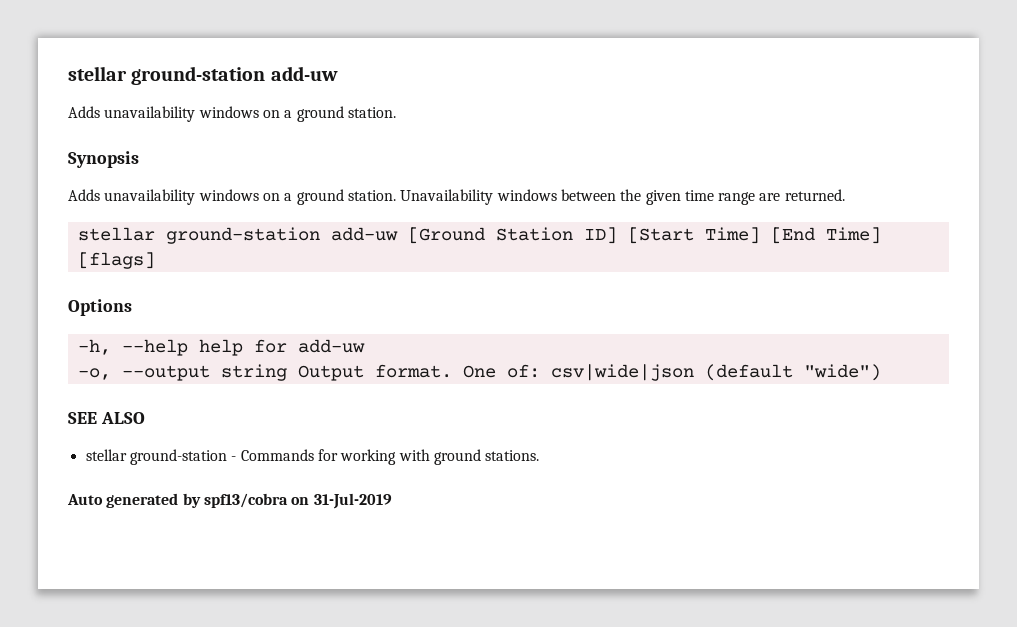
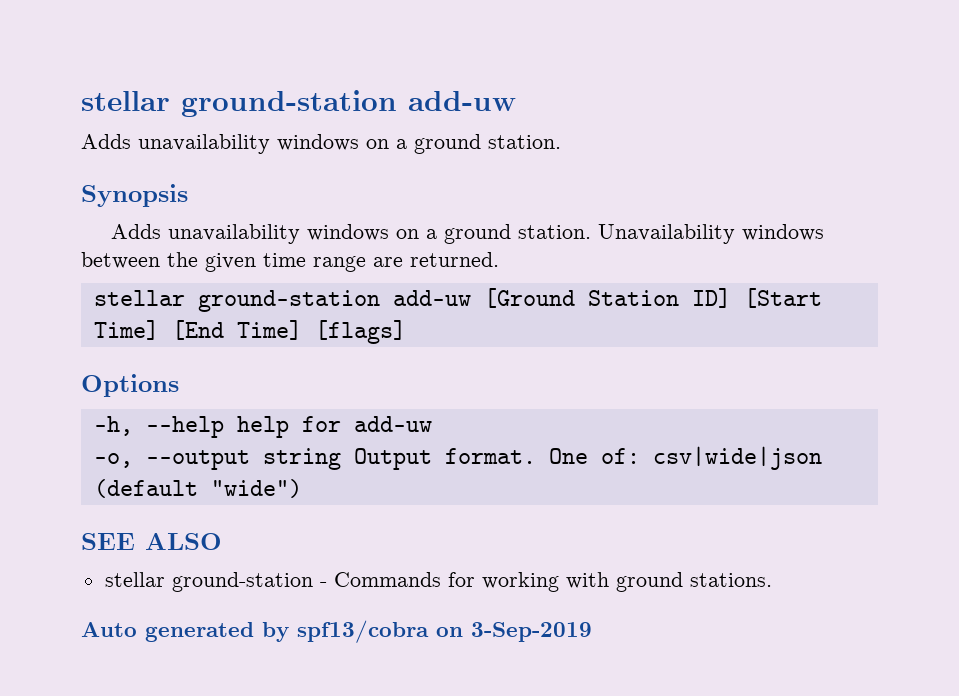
- Auto generated by spf13/cobra on 31-Jul-2019
+ Auto generated by spf13/cobra on 3-Sep-2019

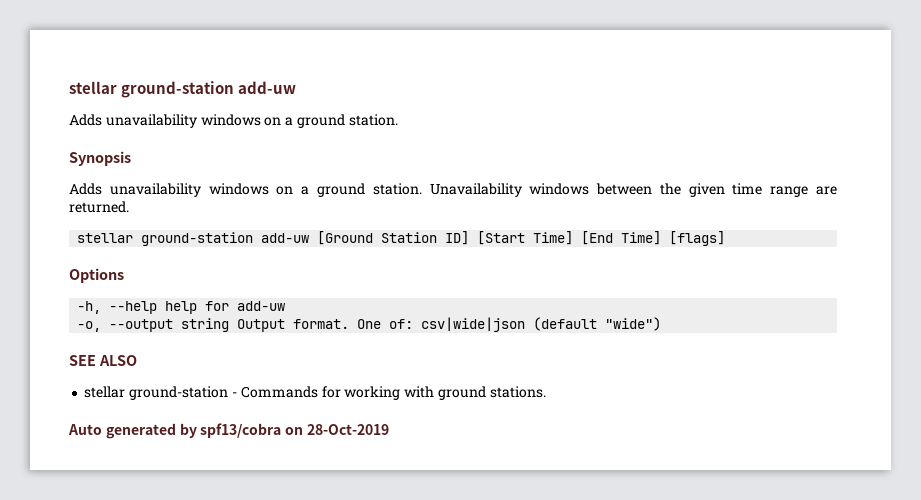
- Auto generated by spf13/cobra on 3-Sep-2019
+ Auto generated by spf13/cobra on 28-Oct-2019

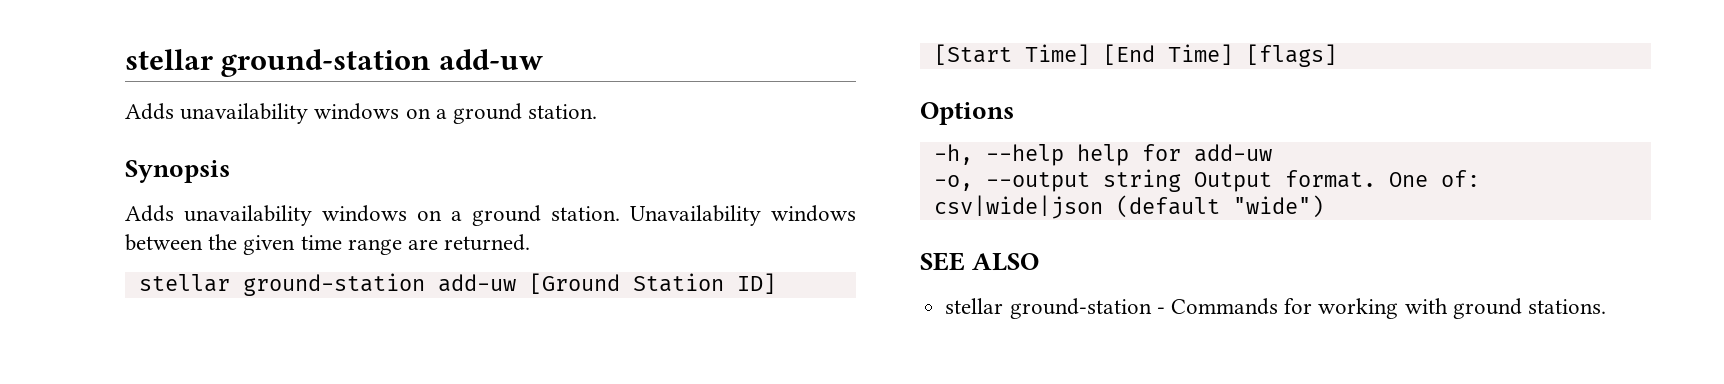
- Auto generated by spf13/cobra on 28-Oct-2019

